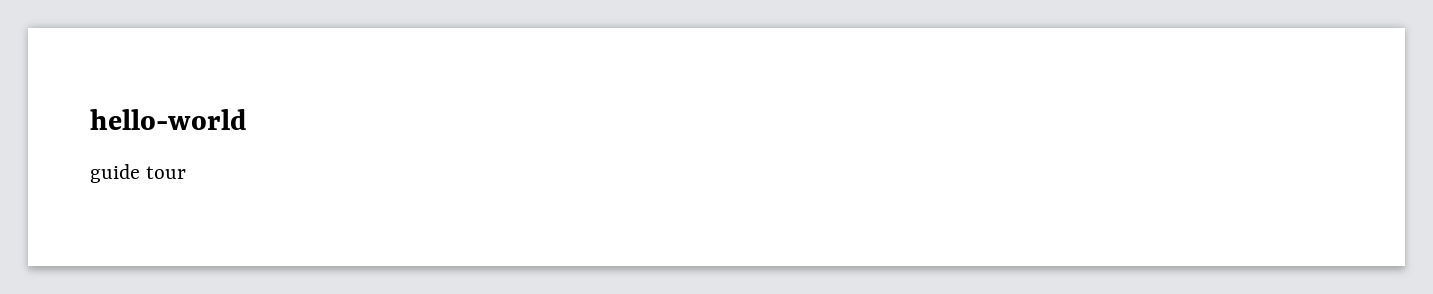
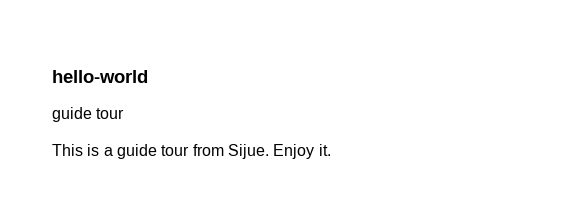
+ This is a guide tour from Sijue. Enjoy it.

